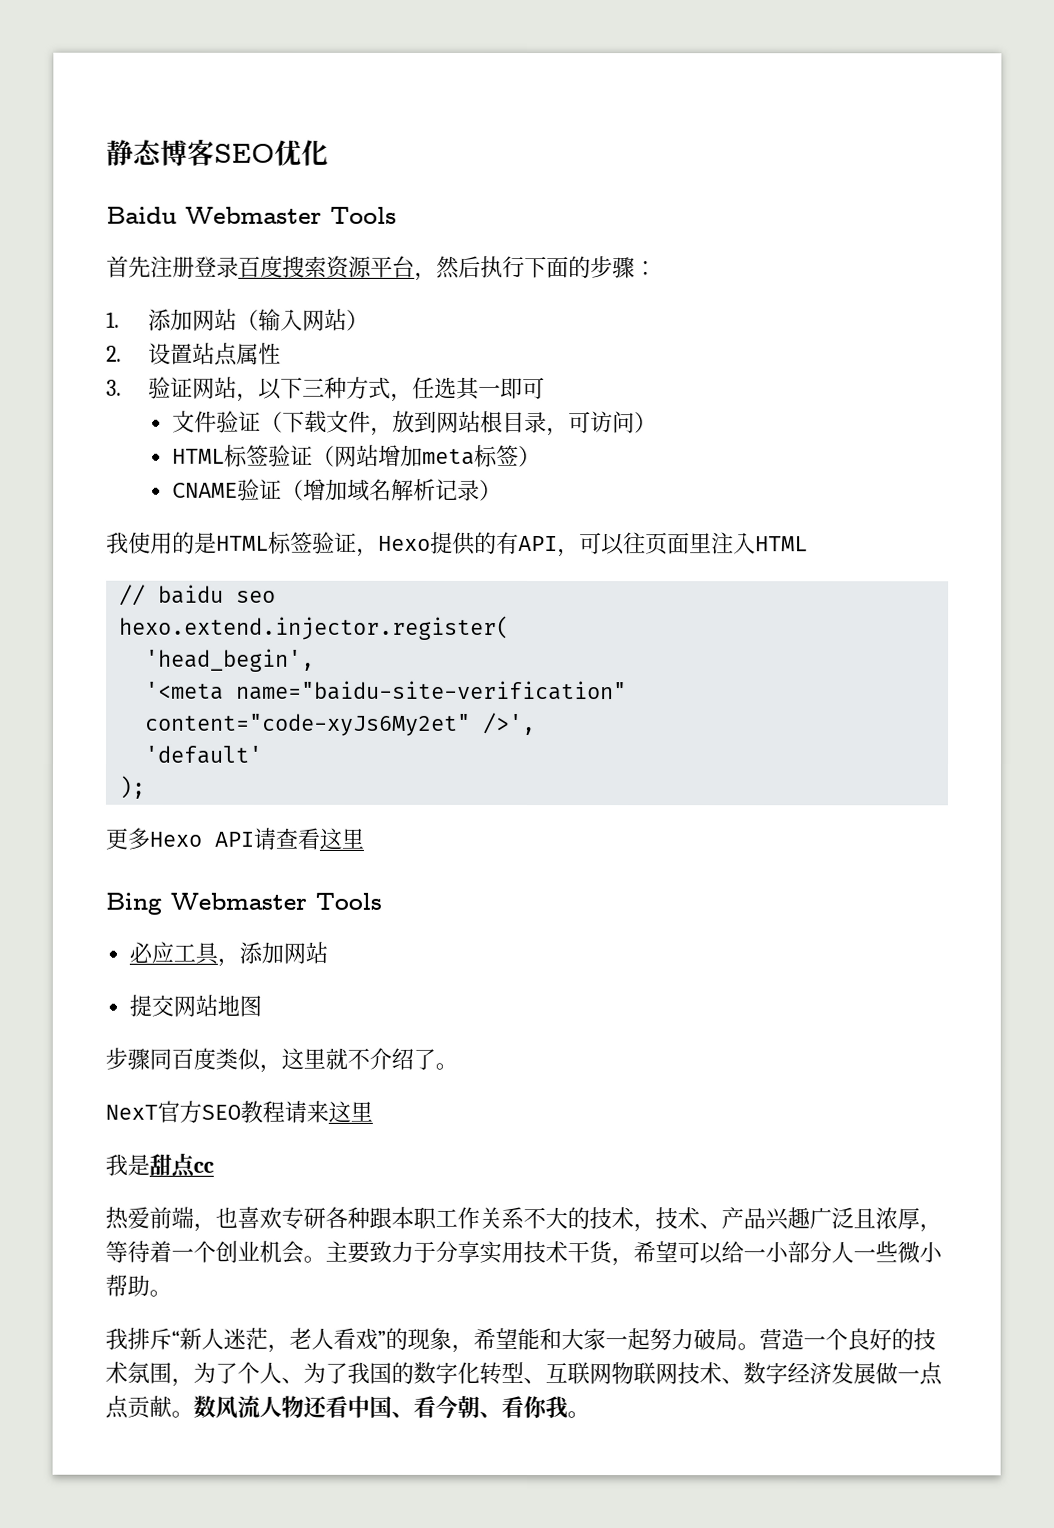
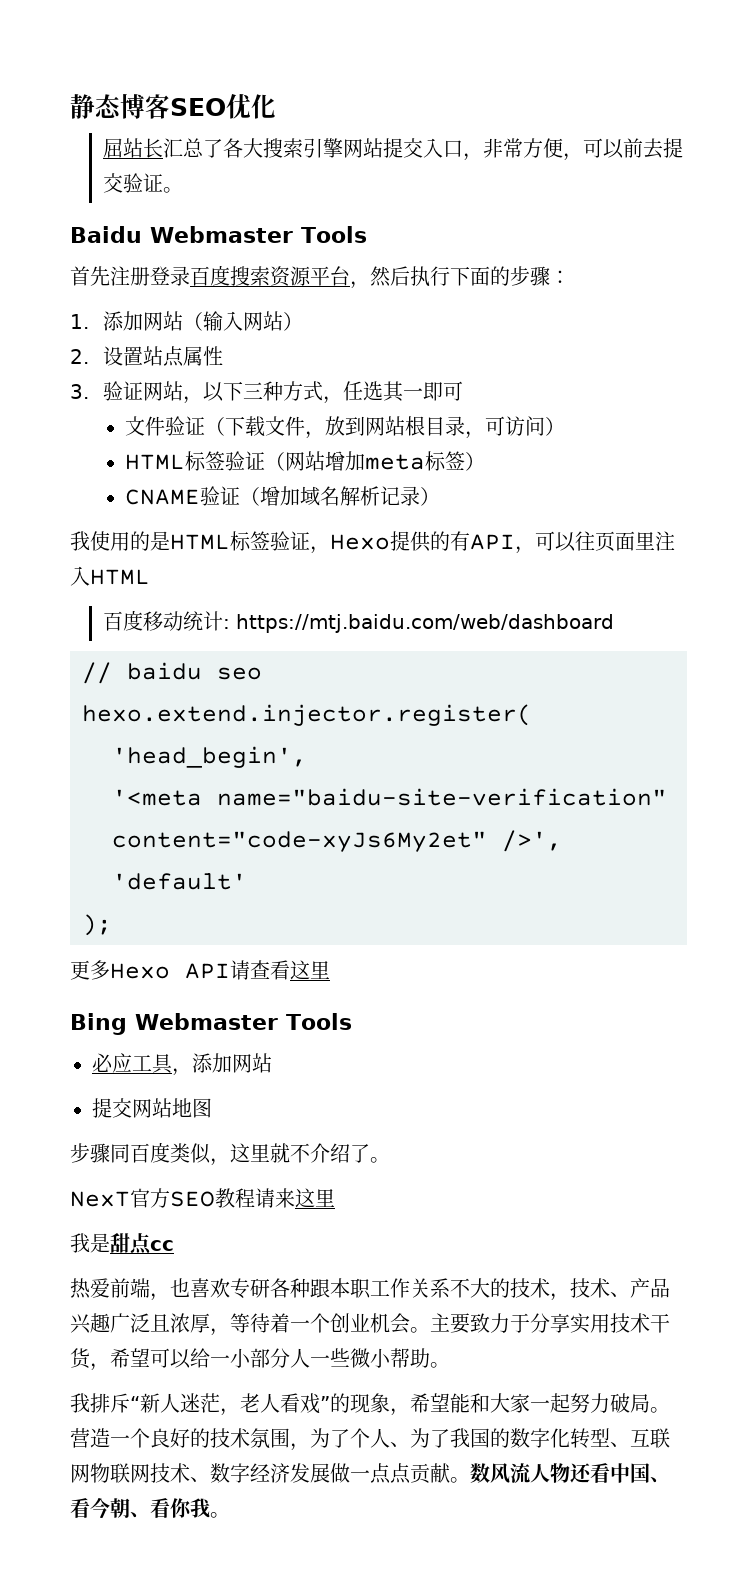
+ 屈站长汇总了各大搜索引擎网站提交入口，非常方便，可以前去提交验证。
+ 百度移动统计: https://mtj.baidu.com/web/dashboard

